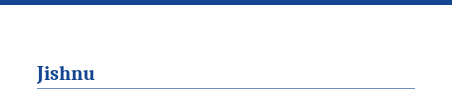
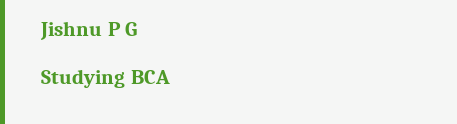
- Jishnu
+ Jishnu P G
+ Studying BCA

